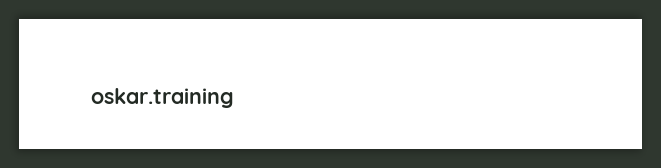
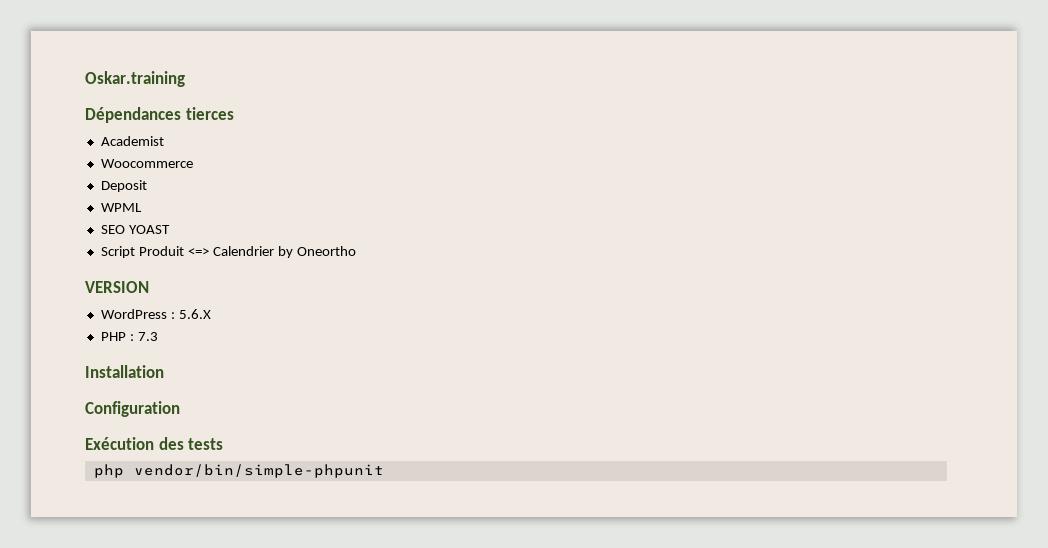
- oskar.training
+ Oskar.training
+ Dépendances tierces
+ Academist
+ Woocommerce
+ Deposit
+ WPML
+ SEO YOAST
+ Script Produit <=> Calendrier by Oneortho
+ VERSION
+ WordPress : 5.6.X
+ PHP : 7.3
+ Installation
+ Configuration
+ Exécution des tests
+ php vendor/bin/simple-phpunit

